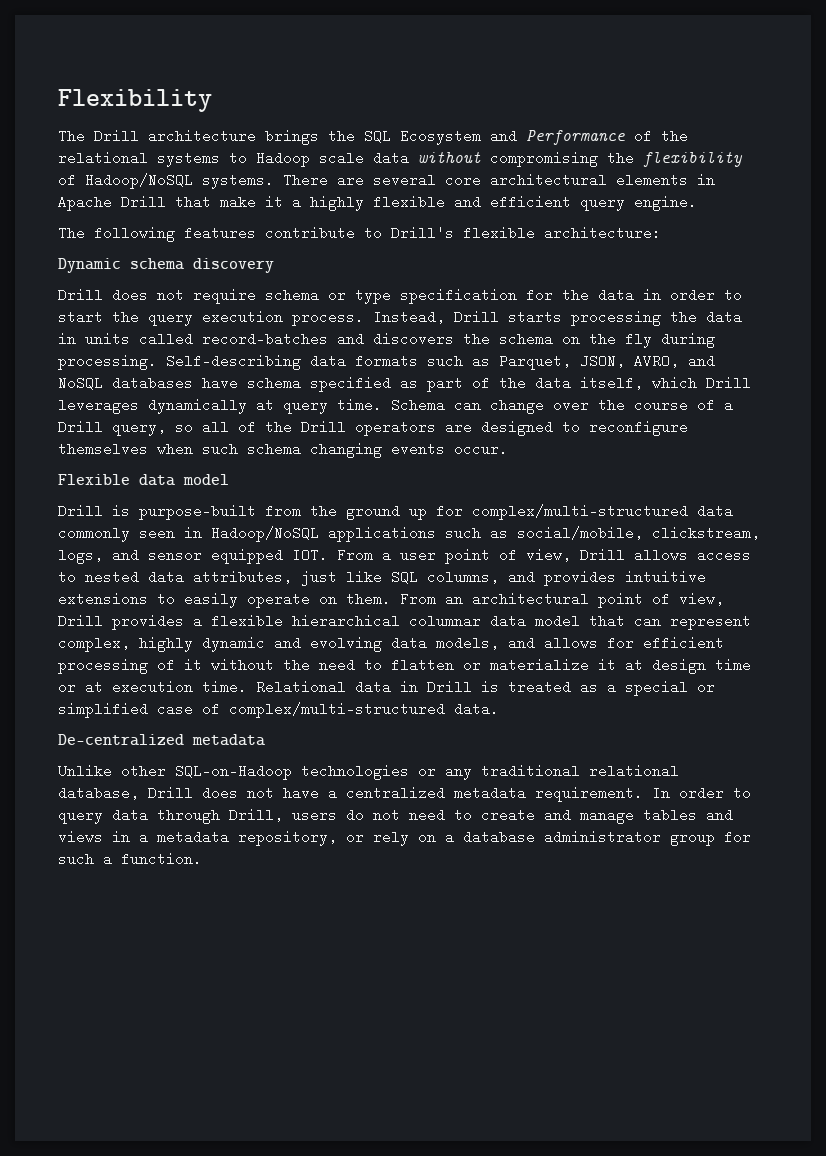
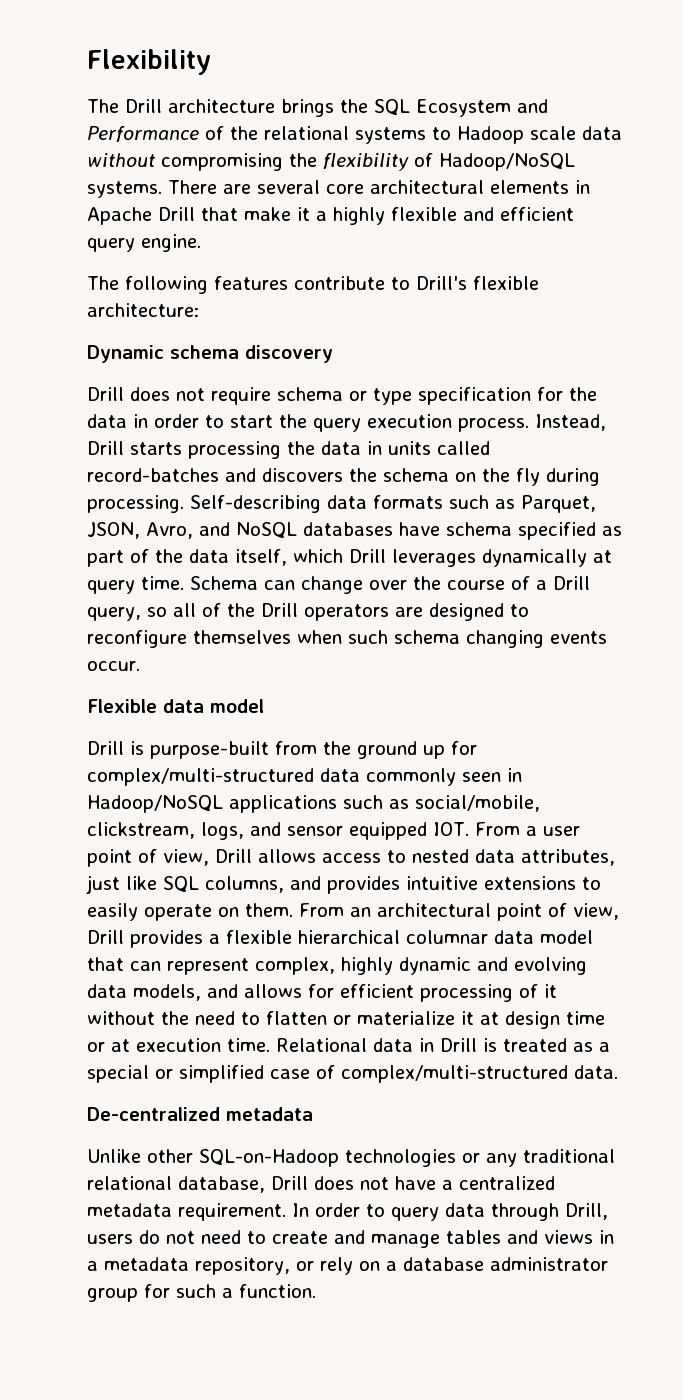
- Self-describing data formats such as Parquet, JSON, AVRO, and NoSQL databases have schema specified as part of the data itself, which Drill leverages dynamically at query time.
+ Self-describing data formats such as Parquet, JSON, Avro, and NoSQL databases have schema specified as part of the data itself, which Drill leverages dynamically at query time.

